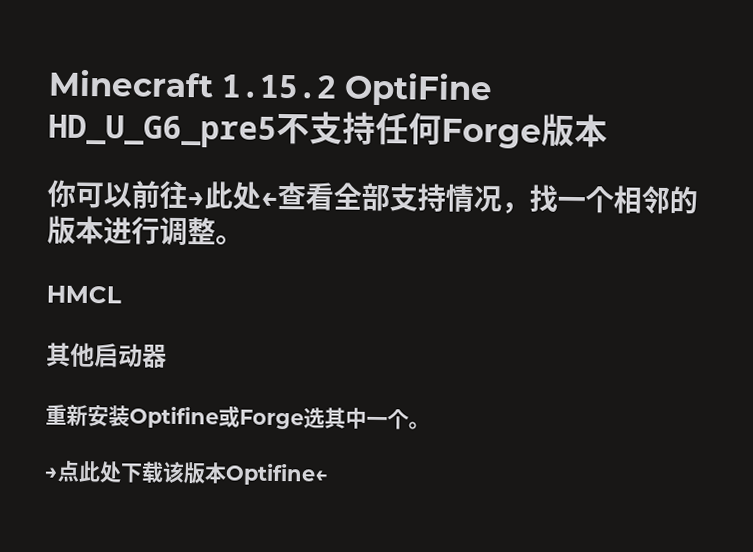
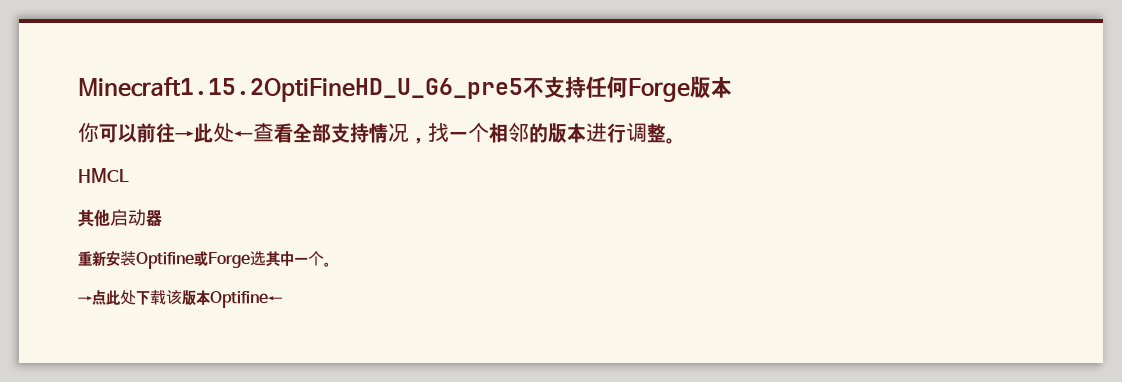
- Minecraft 1.15.2 OptiFine HD_U_G6_pre5不支持任何Forge版本
+ Minecraft1.15.2OptiFineHD_U_G6_pre5不支持任何Forge版本

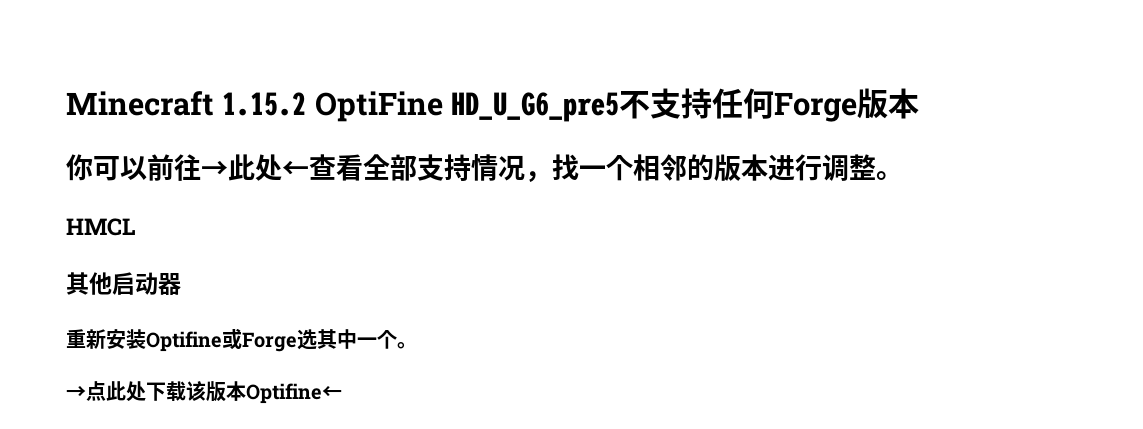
- Minecraft1.15.2OptiFineHD_U_G6_pre5不支持任何Forge版本
+ Minecraft 1.15.2 OptiFine HD_U_G6_pre5不支持任何Forge版本

